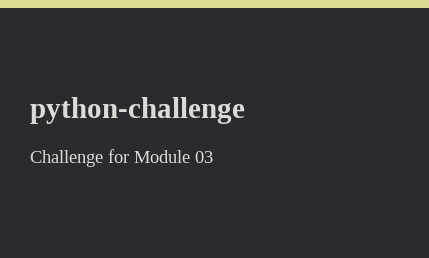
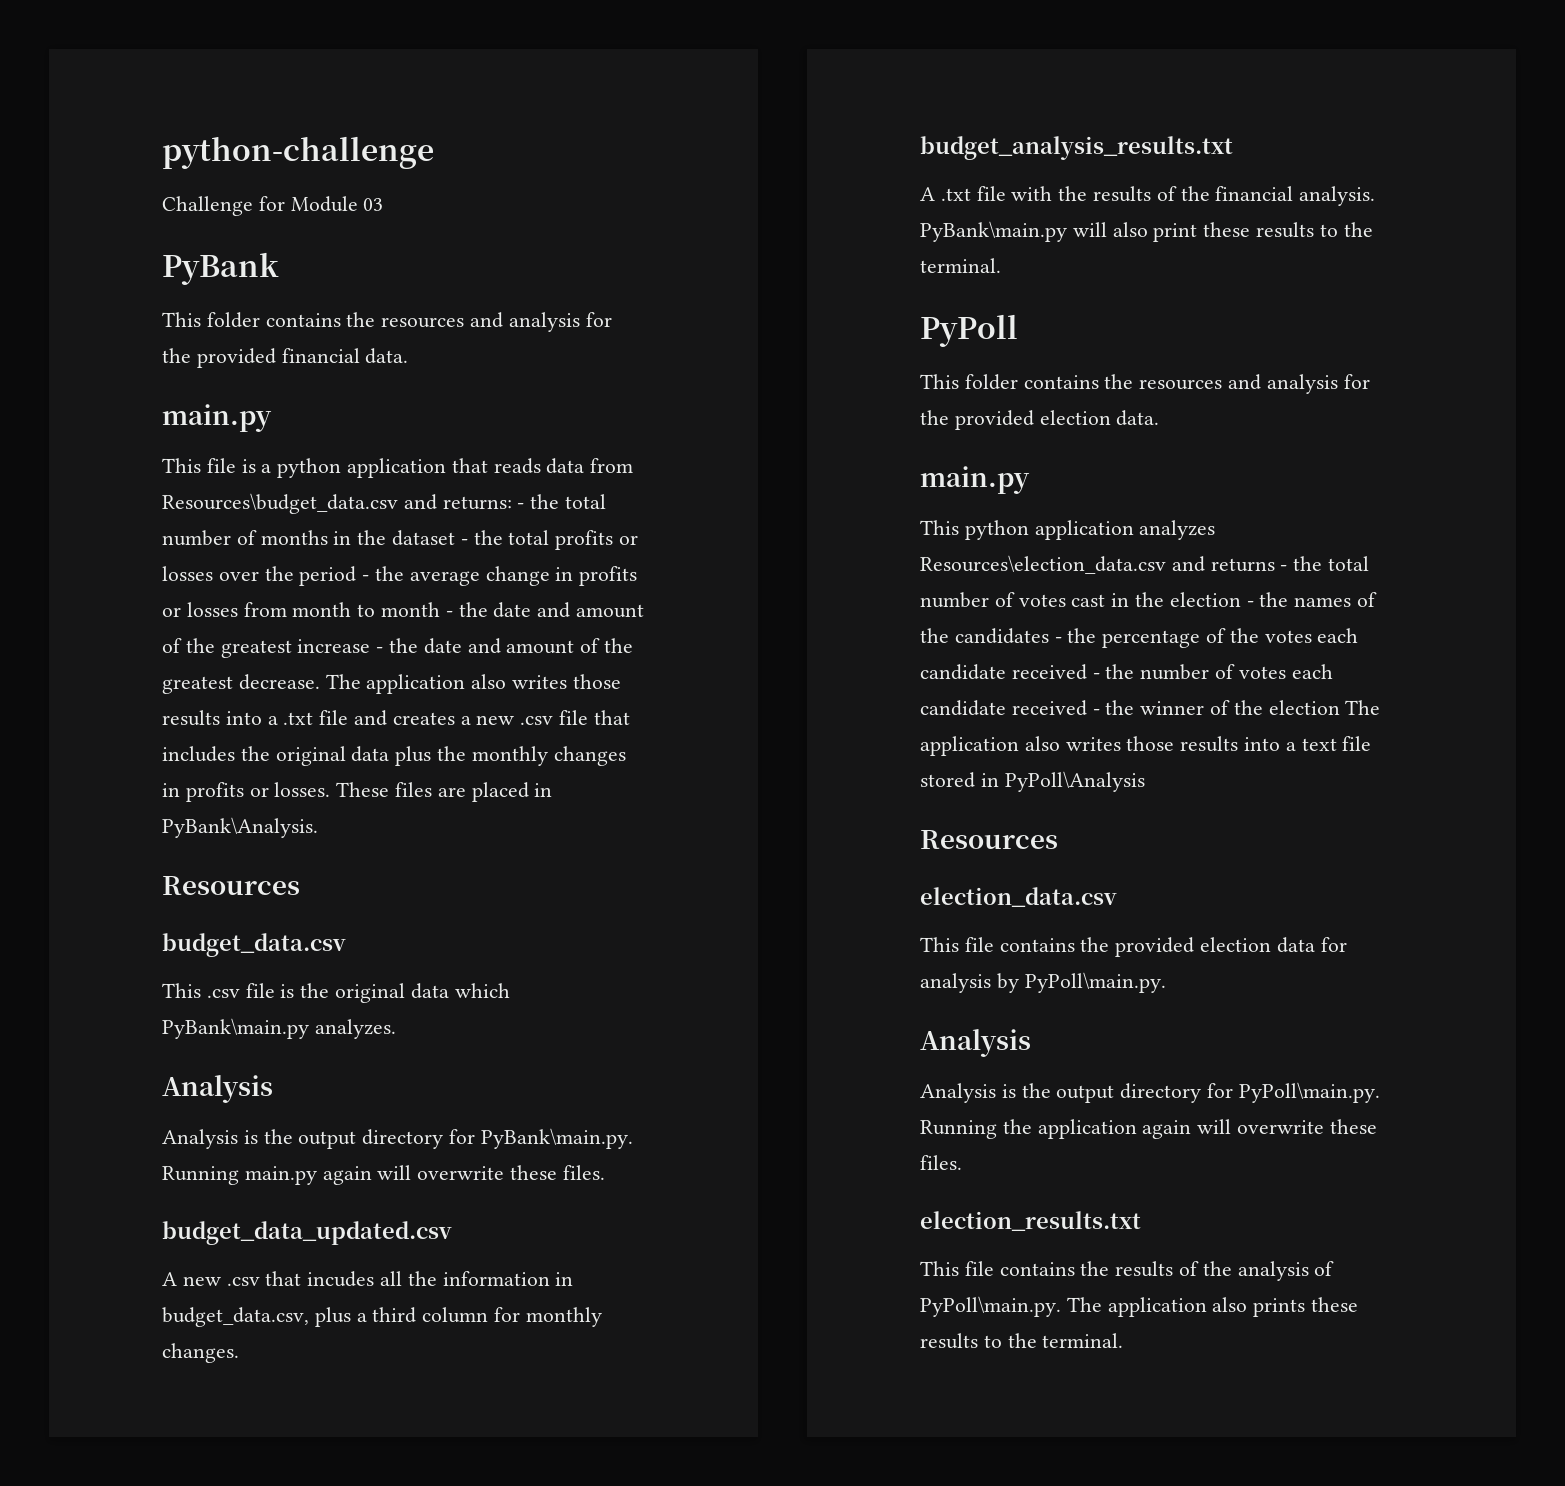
+ PyBank
+ This folder contains the resources and analysis for the provided financial data.
+ main.py
+ This file is a python application that reads data from Resources\budget_data.csv and returns: - the total number of months in the dataset - the total profits or losses over the period - the average change in profits or losses from month to month - the date and amount of the greatest increase - the date and amount of the greatest decrease. The application also writes those results into a .txt file and creates a new .csv file that includes the original data plus the monthly changes in profits or losses. These files are placed in PyBank\Analysis.
+ Resources
+ budget_data.csv
+ This .csv file is the original data which PyBank\main.py analyzes.
+ Analysis
+ Analysis is the output directory for PyBank\main.py. Running main.py again will overwrite these files.
+ budget_data_updated.csv
+ A new .csv that incudes all the information in budget_data.csv, plus a third column for monthly changes.
+ budget_analysis_results.txt
+ A .txt file with the results of the financial analysis. PyBank\main.py will also print these results to the terminal.
+ PyPoll
+ This folder contains the resources and analysis for the provided election data.
+ main.py
+ This python application analyzes Resources\election_data.csv and returns - the total number of votes cast in the election - the names of the candidates - the percentage of the votes each candidate received - the number of votes each candidate received - the winner of the election The application also writes those results into a text file stored in PyPoll\Analysis
+ Resources
+ election_data.csv
+ This file contains the provided election data for analysis by PyPoll\main.py.
+ Analysis
+ Analysis is the output directory for PyPoll\main.py. Running the application again will overwrite these files.
+ election_results.txt
+ This file contains the results of the analysis of PyPoll\main.py. The application also prints these results to the terminal.

